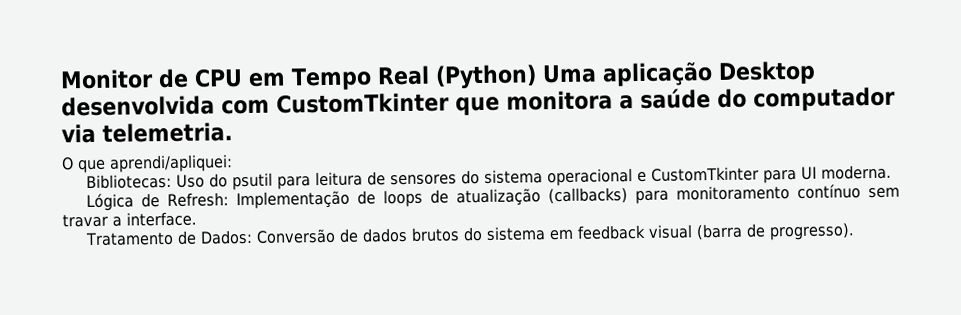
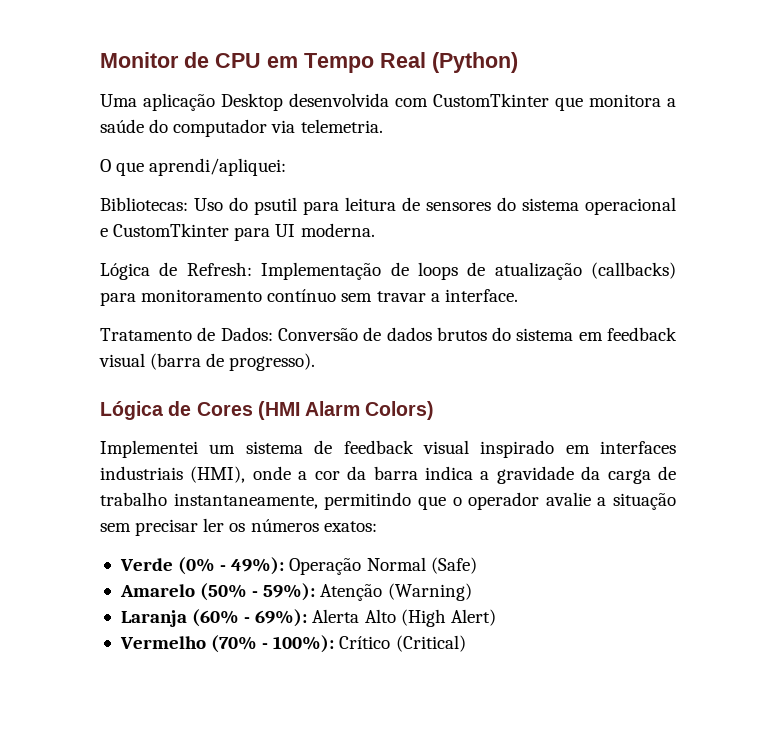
- Monitor de CPU em Tempo Real (Python) Uma aplicação Desktop desenvolvida com CustomTkinter que monitora a saúde do computador via telemetria.
+ Monitor de CPU em Tempo Real (Python)
+ Uma aplicação Desktop desenvolvida com CustomTkinter que monitora a saúde do computador via telemetria.
+ Lógica de Cores (HMI Alarm Colors)
+ Implementei um sistema de feedback visual inspirado em interfaces industriais (HMI), onde a cor da barra indica a gravidade da carga de trabalho instantaneamente, permitindo que o operador avalie a situação sem precisar ler os números exatos:
+ Verde (0% - 49%): Operação Normal (Safe)
+ Amarelo (50% - 59%): Atenção (Warning)
+ Laranja (60% - 69%): Alerta Alto (High Alert)
+ Vermelho (70% - 100%): Crítico (Critical)

